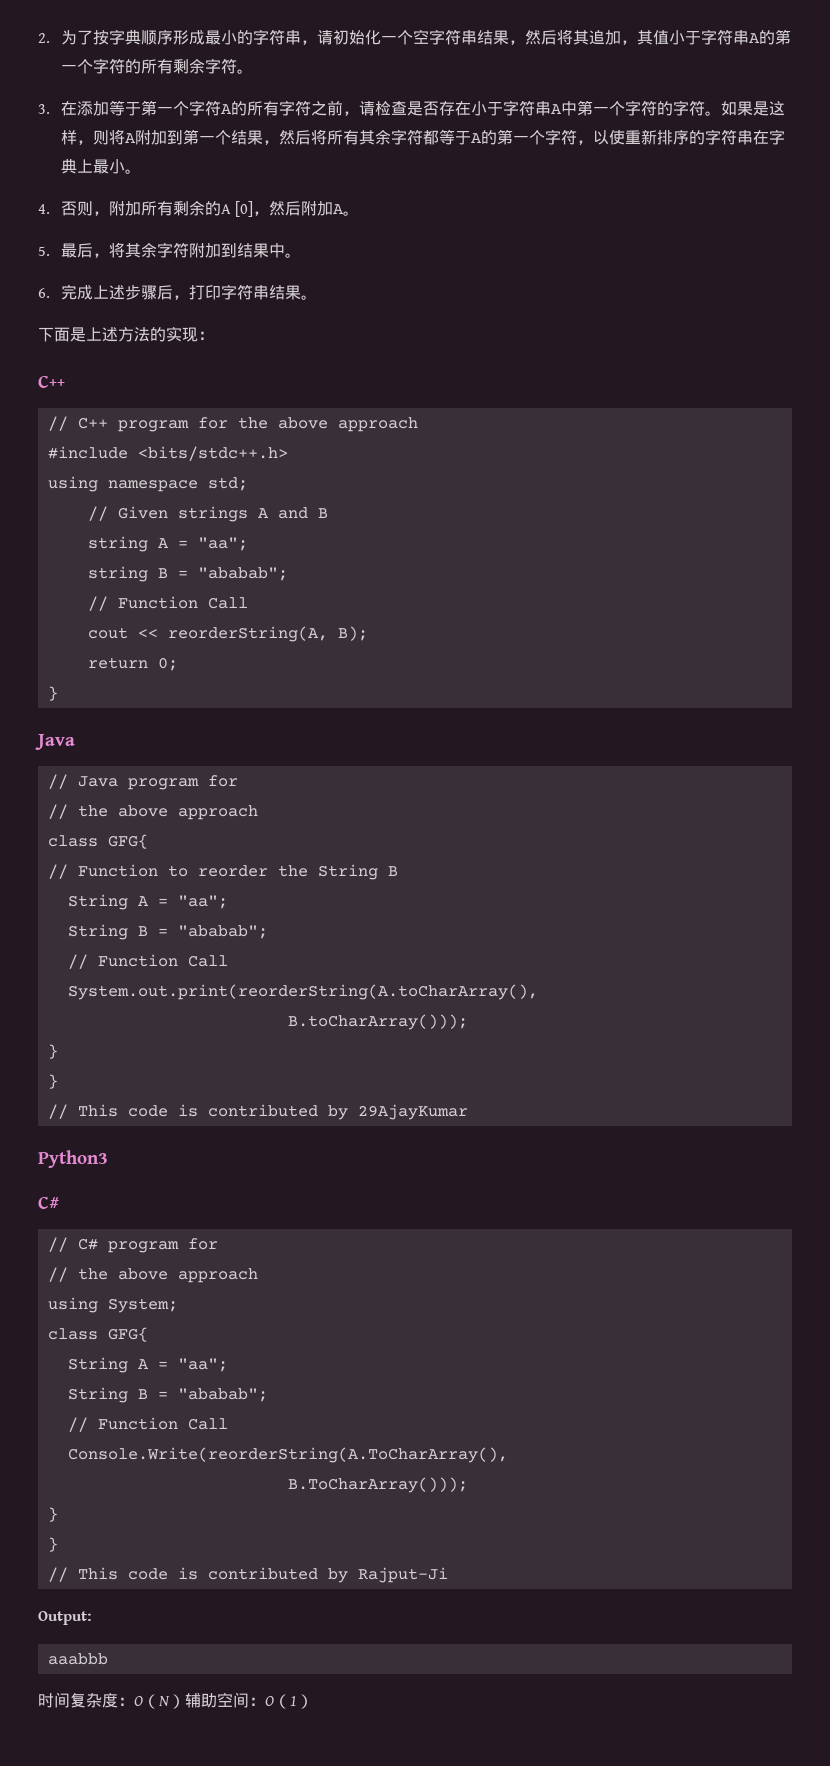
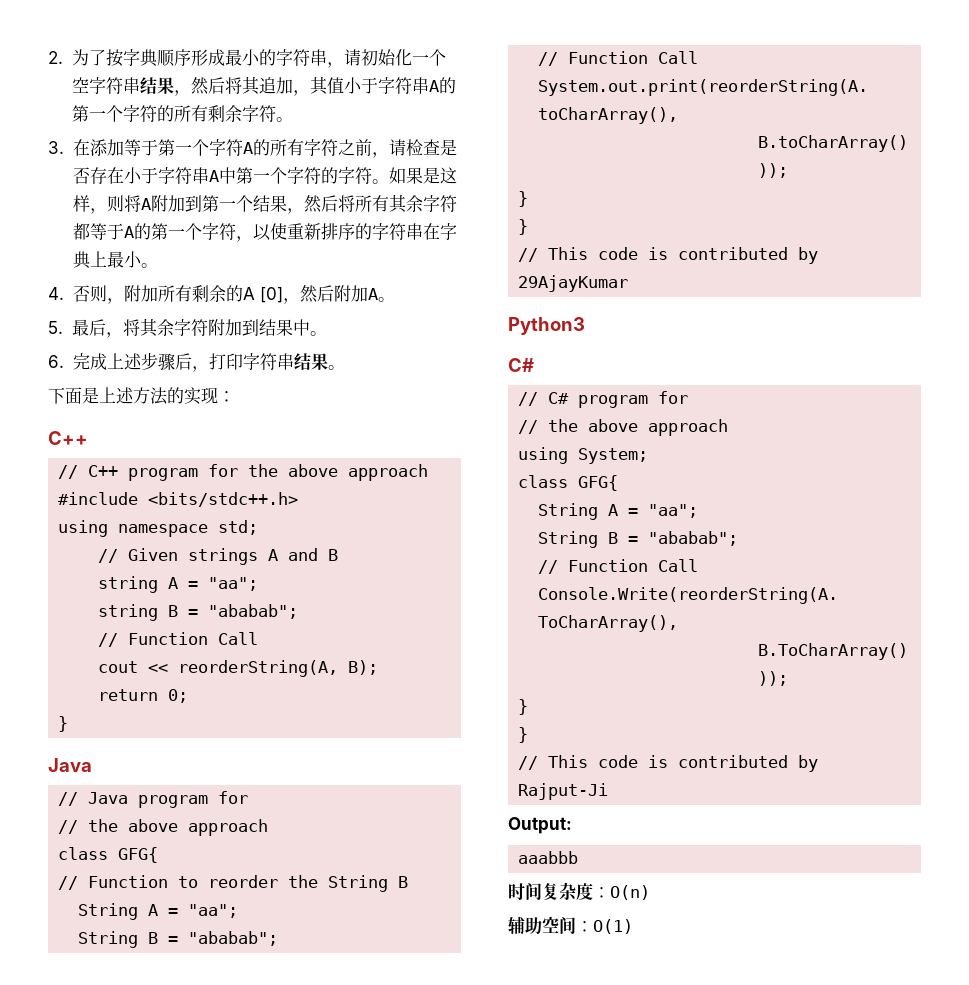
- 时间复杂度：O（N）辅助空间：O（1）
+ 时间复杂度：O(n)
+ 辅助空间：O(1)

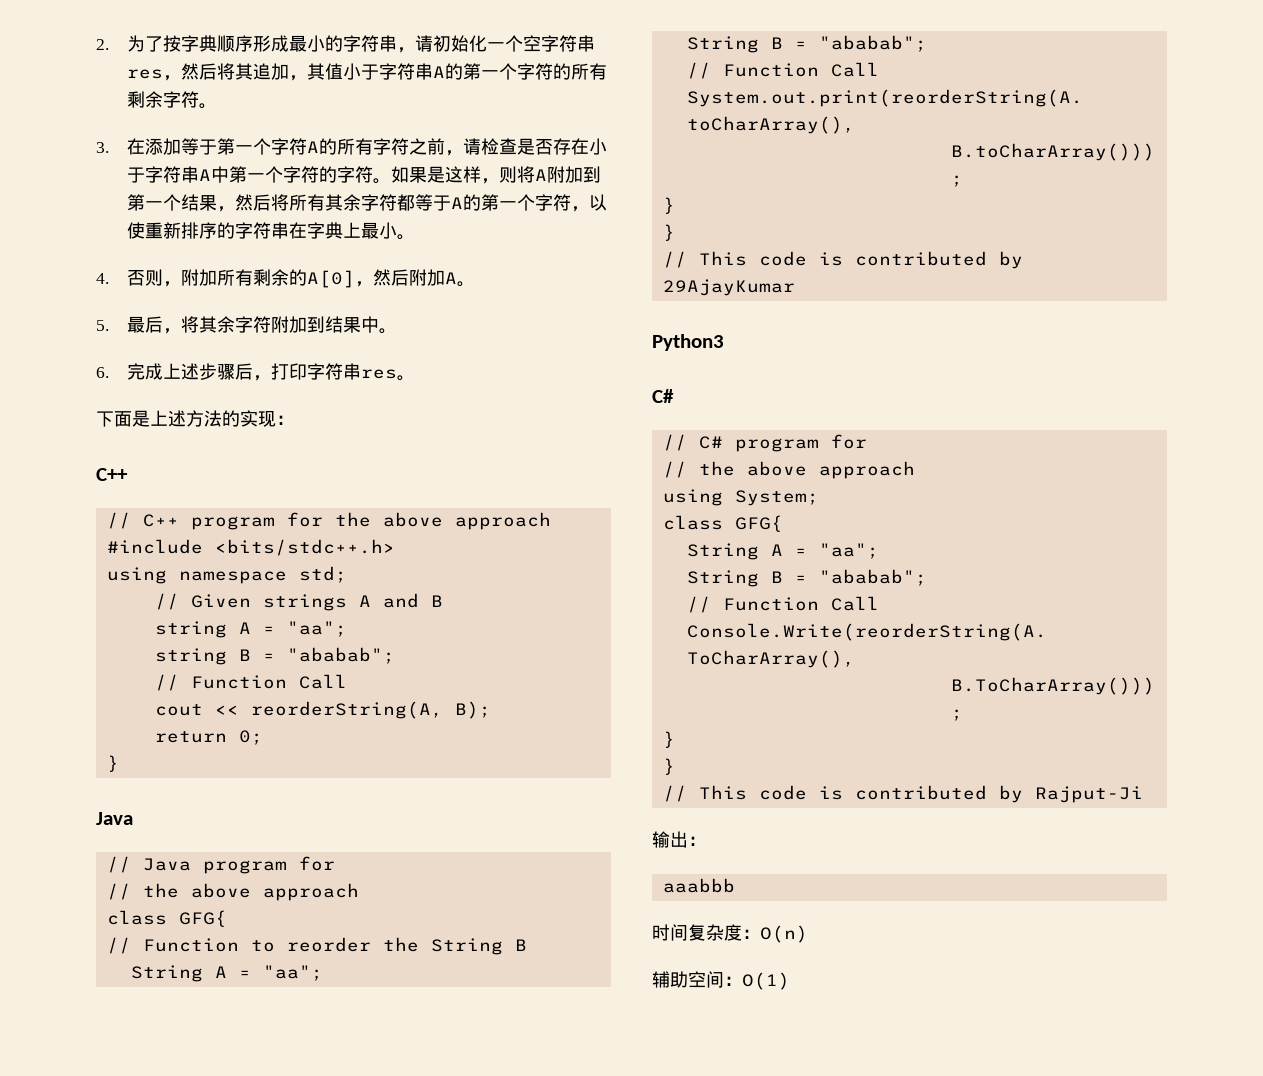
- 2.为了按字典顺序形成最小的字符串，请初始化一个空字符串结果，然后将其追加，其值小于字符串A的第一个字符的所有剩余字符。
+ 2.为了按字典顺序形成最小的字符串，请初始化一个空字符串res，然后将其追加，其值小于字符串A的第一个字符的所有剩余字符。
- 4.否则，附加所有剩余的A [0]，然后附加A。
+ 4.否则，附加所有剩余的A[0]，然后附加A。
- 6.完成上述步骤后，打印字符串结果。
+ 6.完成上述步骤后，打印字符串res。
- Output:
+ 输出：

